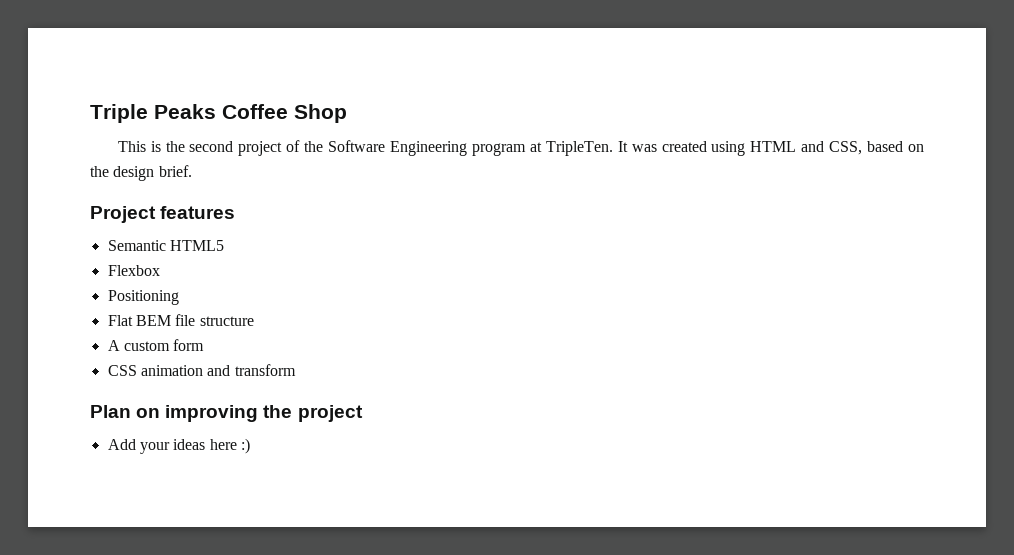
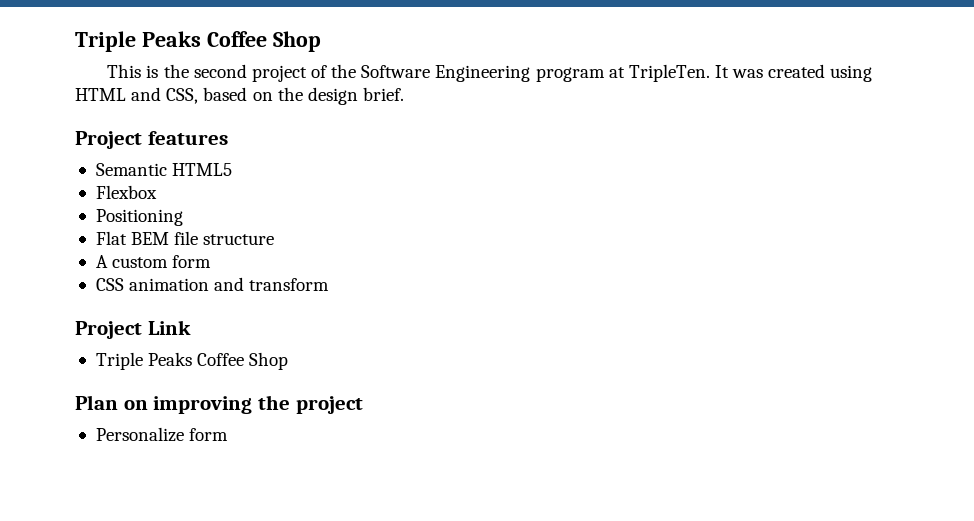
+ Project Link
+ Triple Peaks Coffee Shop
- Add your ideas here :)
+ Personalize form

